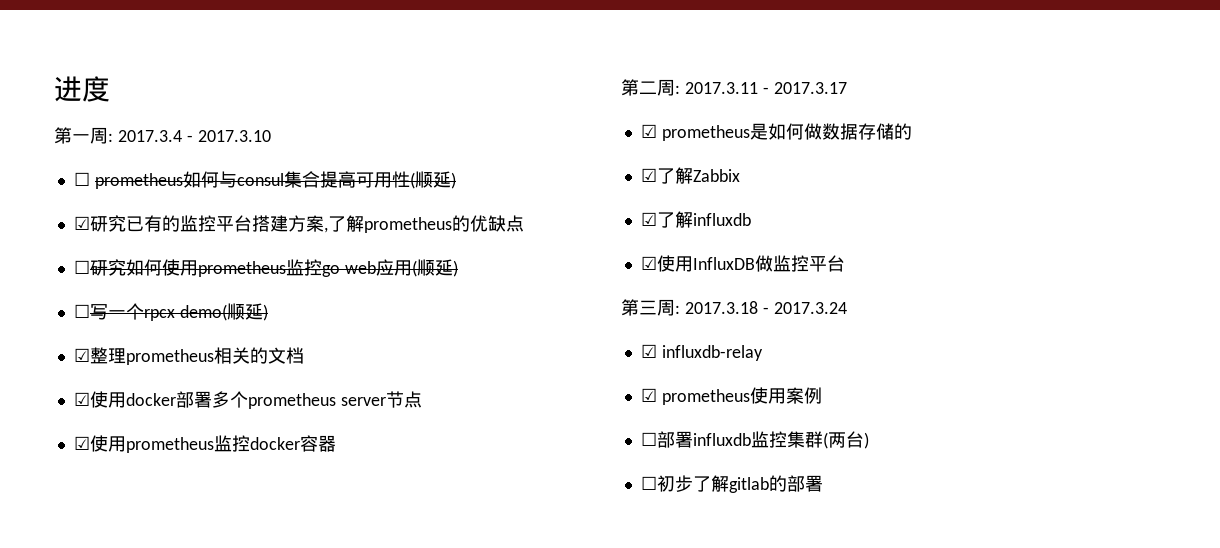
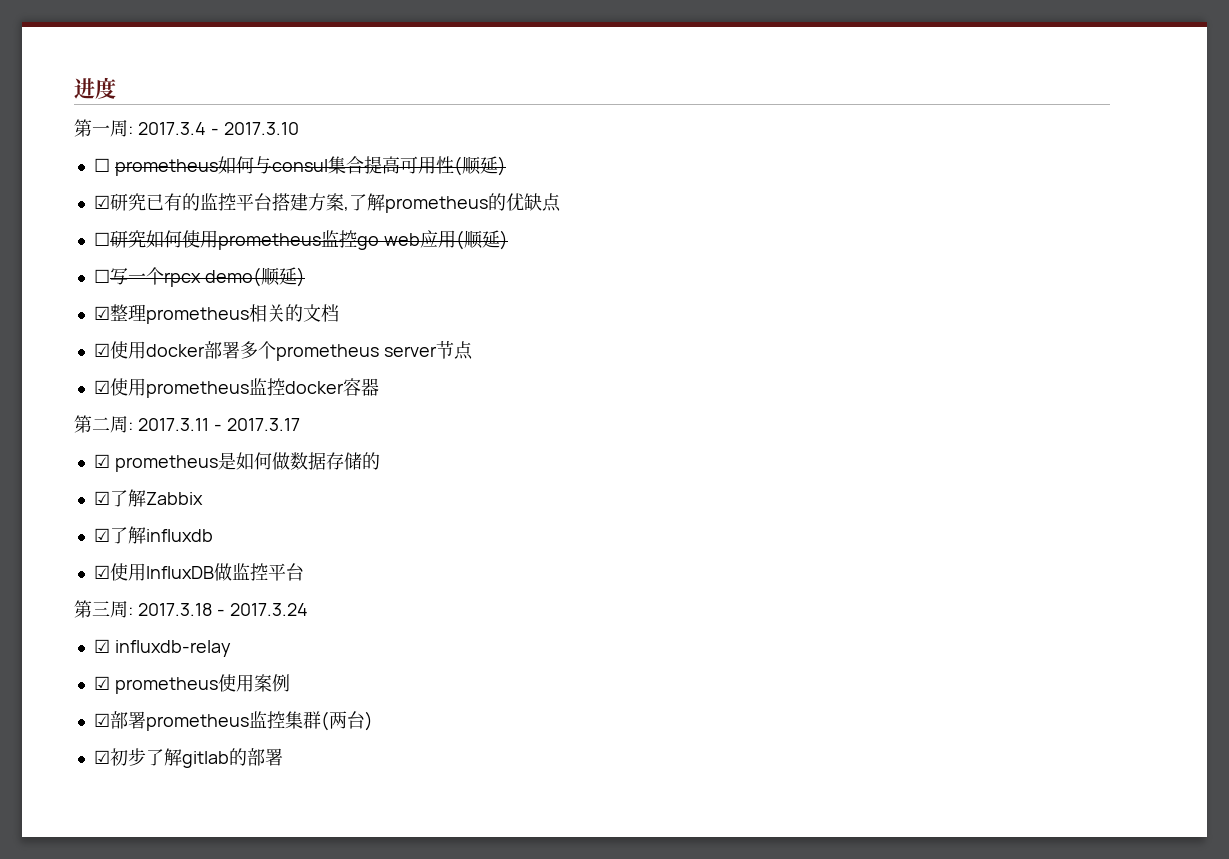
- ☐部署influxdb监控集群(两台)
+ ☑部署prometheus监控集群(两台)
- ☐初步了解gitlab的部署
+ ☑初步了解gitlab的部署

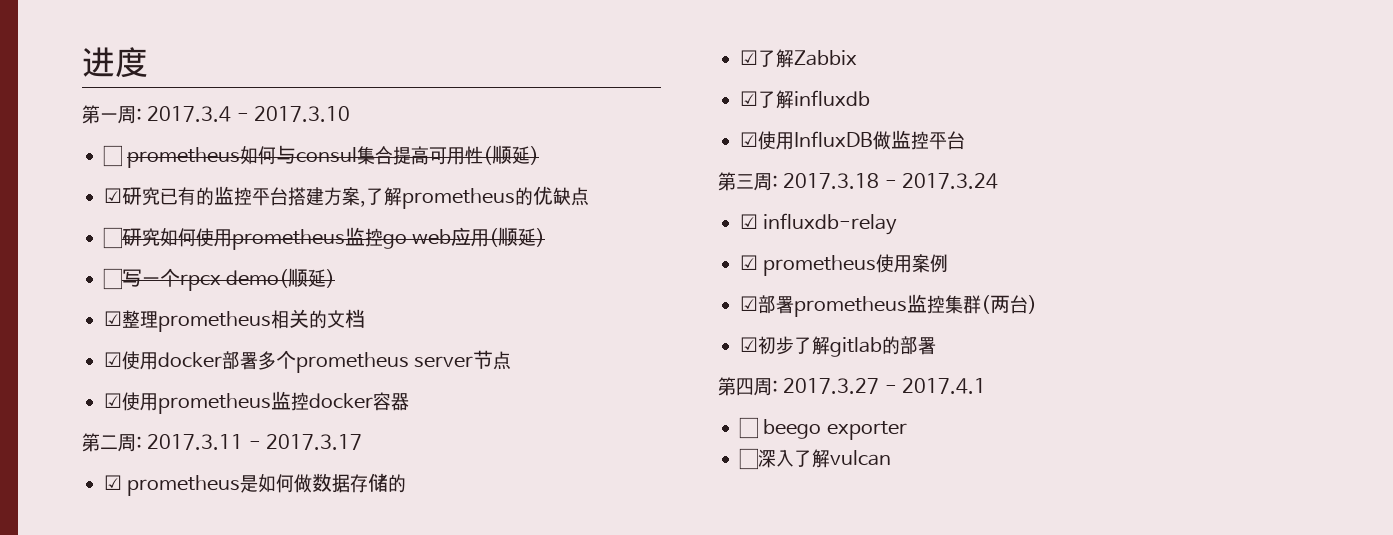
+ 第四周: 2017.3.27 - 2017.4.1
+ ☐ beego exporter
+ ☐深入了解vulcan

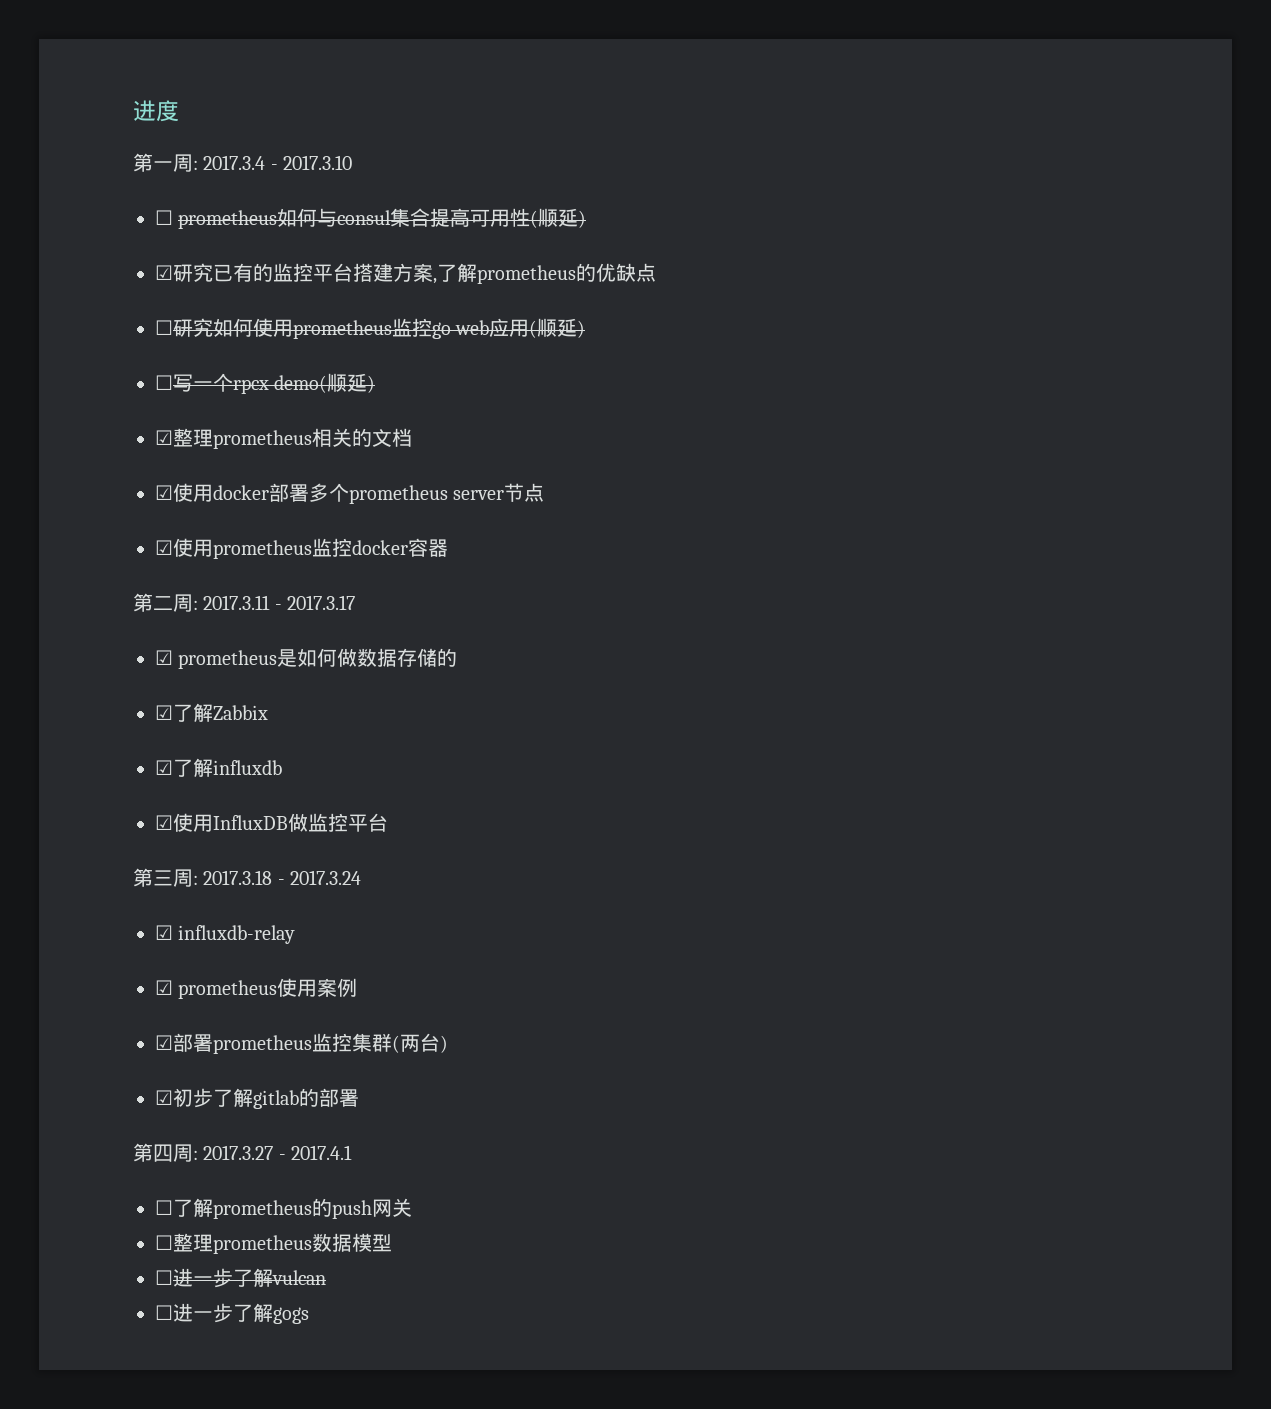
- ☐ beego exporter
- ☐深入了解vulcan
+ ☐了解prometheus的push网关
+ ☐整理prometheus数据模型
+ ☐进一步了解vulcan
+ ☐进一步了解gogs

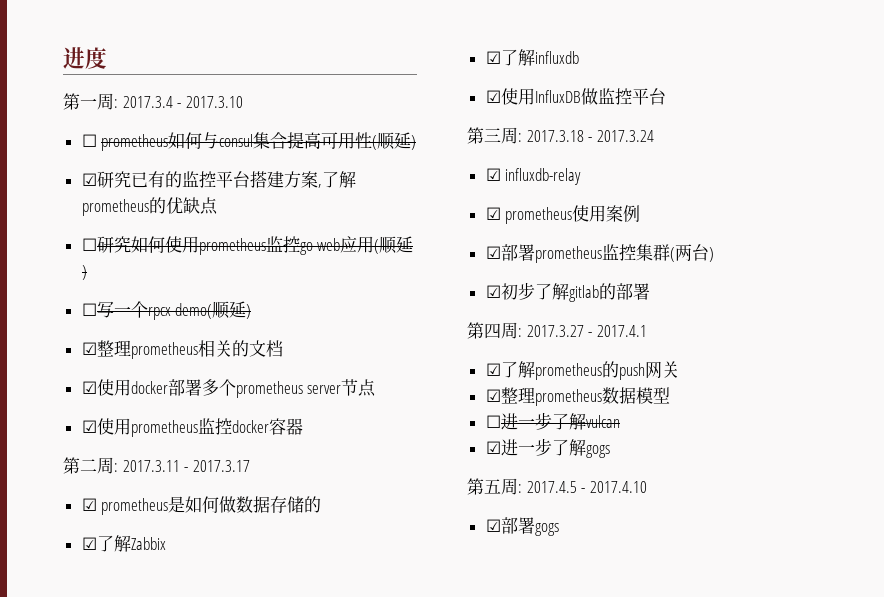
- ☐了解prometheus的push网关
+ ☑了解prometheus的push网关
- ☐整理prometheus数据模型
+ ☑整理prometheus数据模型
- ☐进一步了解gogs
+ ☑进一步了解gogs
+ 第五周: 2017.4.5 - 2017.4.10
+ ☑部署gogs

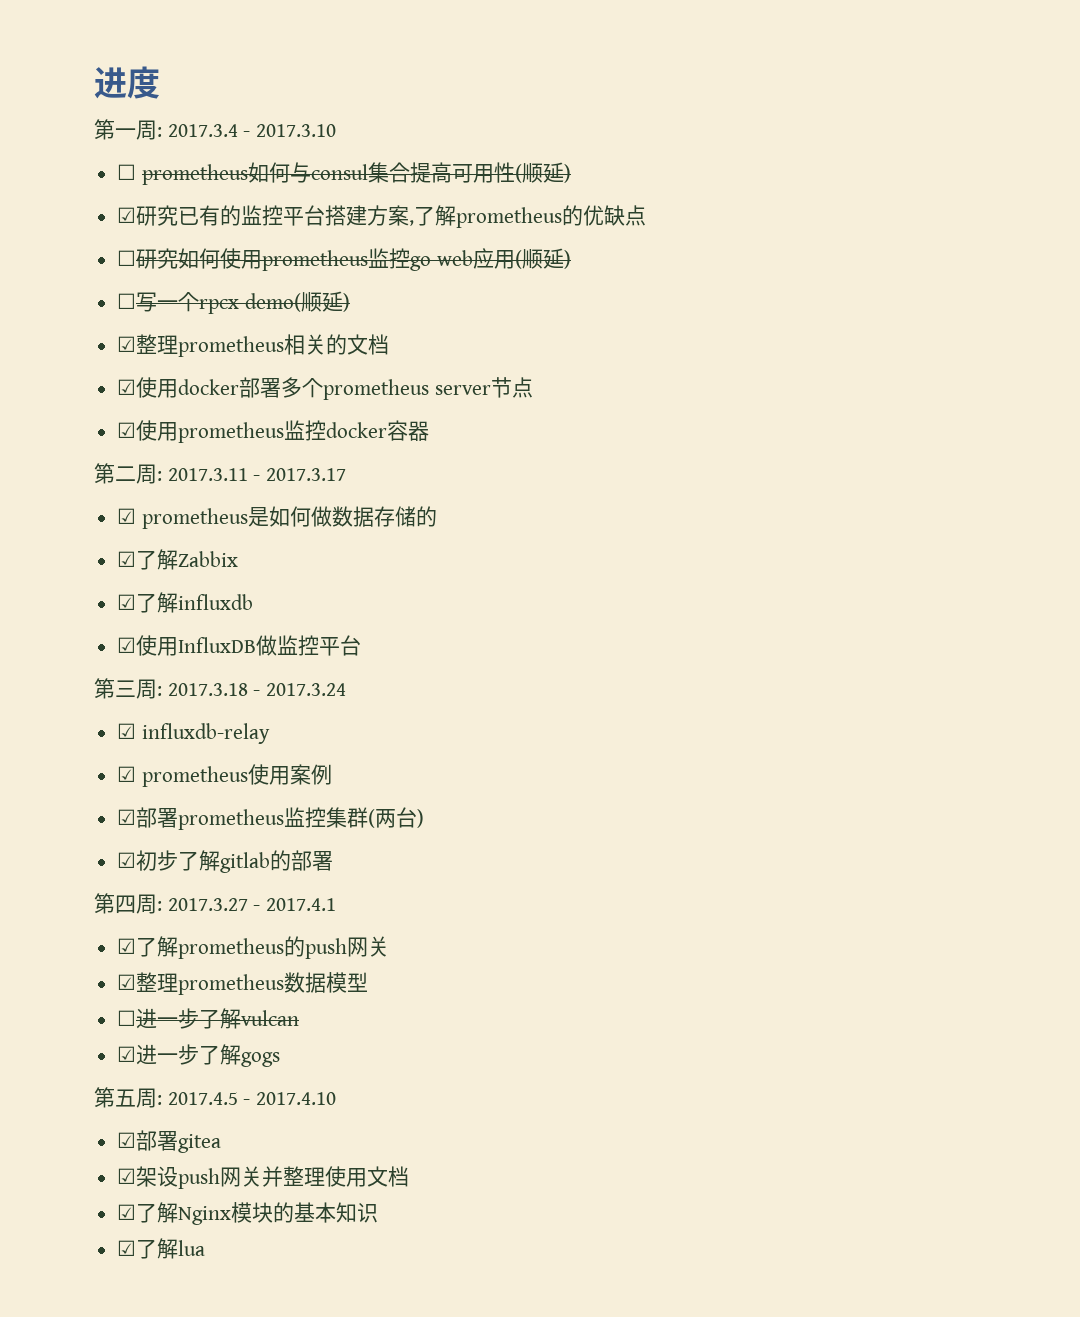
- ☑部署gogs
+ ☑部署gitea
+ ☑架设push网关并整理使用文档
+ ☑了解Nginx模块的基本知识
+ ☑了解lua

